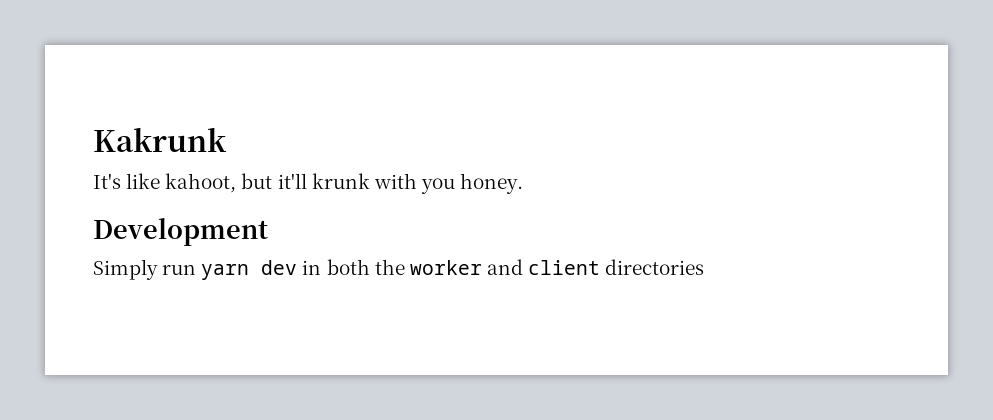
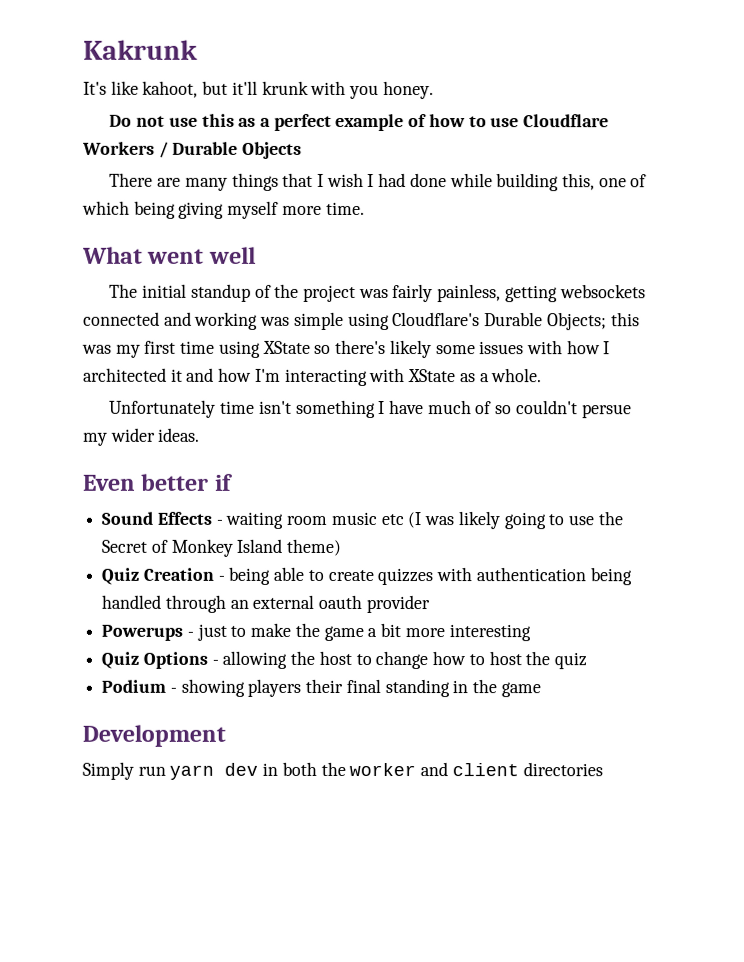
+ Do not use this as a perfect example of how to use Cloudflare Workers / Durable Objects
+ There are many things that I wish I had done while building this, one of which being giving myself more time.
+ What went well
+ The initial standup of the project was fairly painless, getting websockets connected and working was simple using Cloudflare's Durable Objects; this was my first time using XState so there's likely some issues with how I architected it and how I'm interacting with XState as a whole.
+ Unfortunately time isn't something I have much of so couldn't persue my wider ideas.
+ Even better if
+ Sound Effects - waiting room music etc (I was likely going to use the Secret of Monkey Island theme)
+ Quiz Creation - being able to create quizzes with authentication being handled through an external oauth provider
+ Powerups - just to make the game a bit more interesting
+ Quiz Options - allowing the host to change how to host the quiz
+ Podium - showing players their final standing in the game

